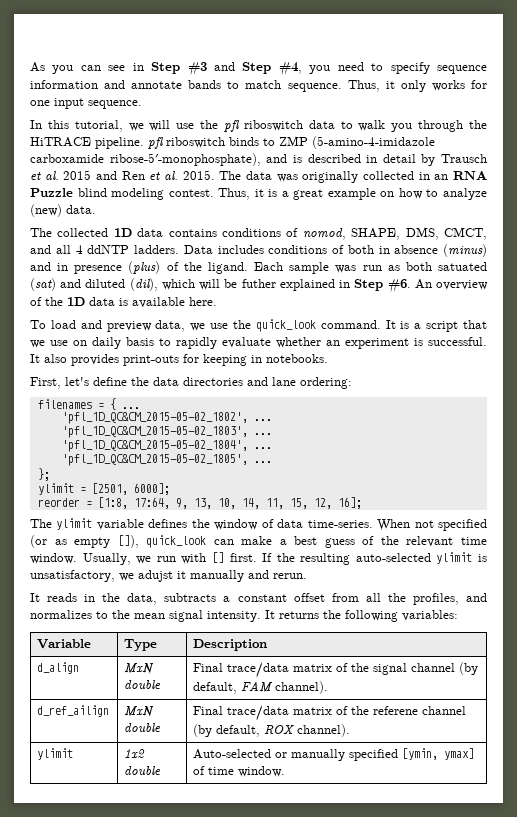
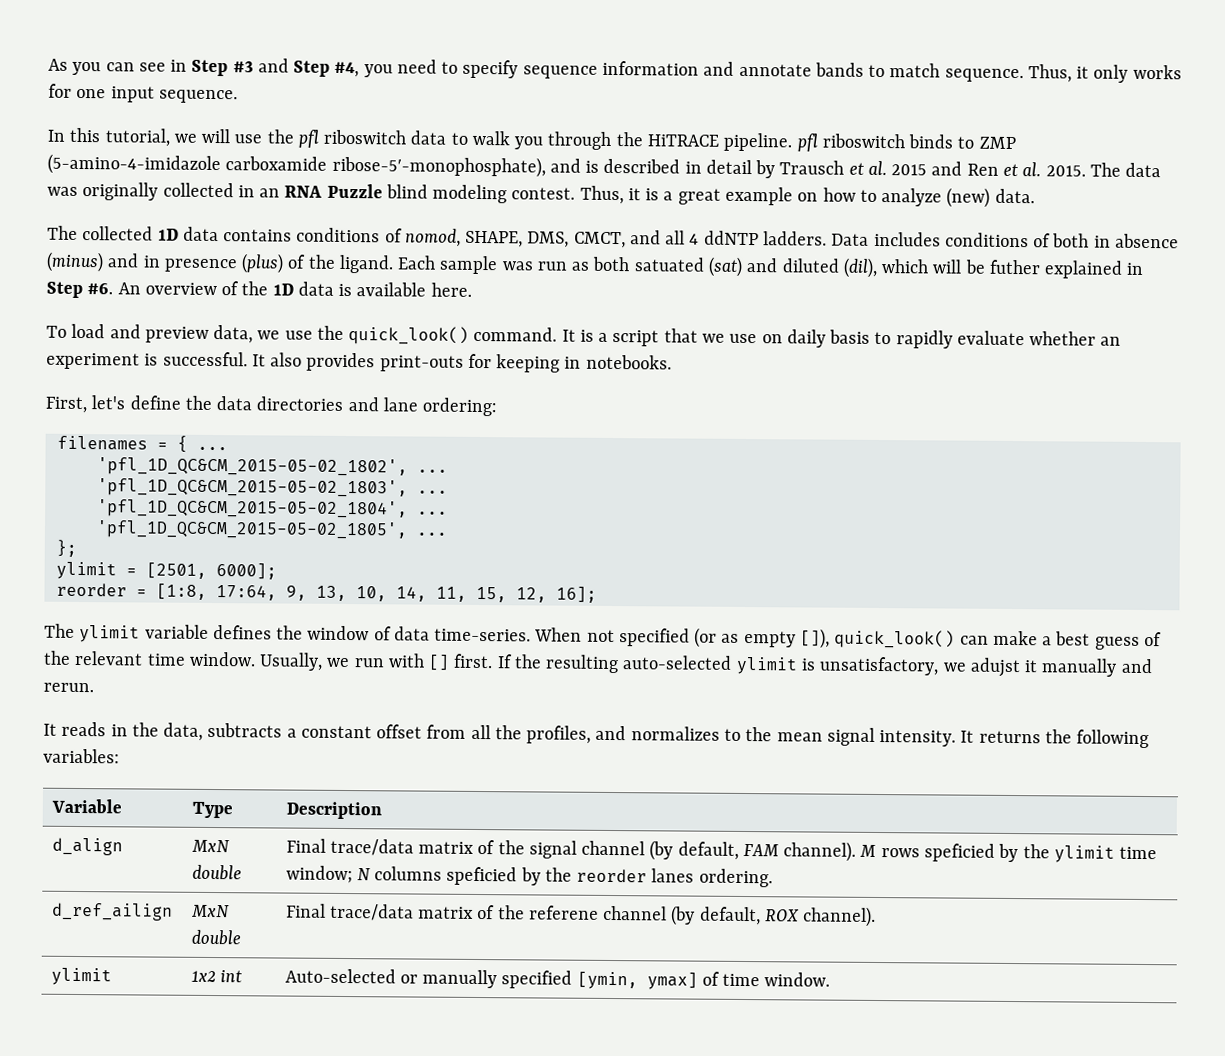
- To load and preview data, we use the quick_look command.
+ To load and preview data, we use the quick_look() command.
- When not specified (or as empty []), quick_look can make a best guess of the relevant time window.
+ When not specified (or as empty []), quick_look() can make a best guess of the relevant time window.
- d_align | MxN double | Final trace/data matrix of the signal channel (by default, FAM channel).
+ d_align | MxN double | Final trace/data matrix of the signal channel (by default, FAM channel). M rows speficied by the ylimit time window; N columns speficied by the reorder lanes ordering.
- ylimit | 1x2 double | Auto-selected or manually specified [ymin, ymax] of time window.
+ ylimit | 1x2 int | Auto-selected or manually specified [ymin, ymax] of time window.

